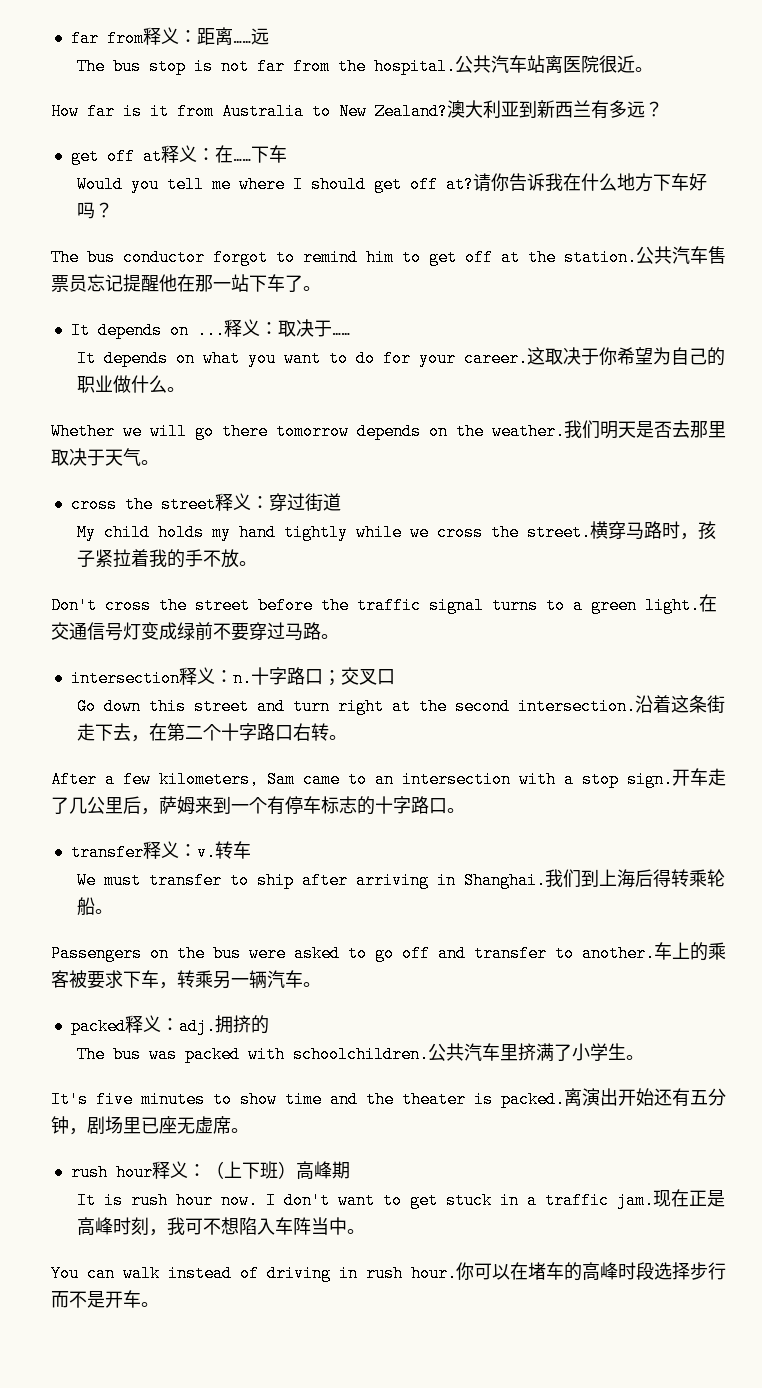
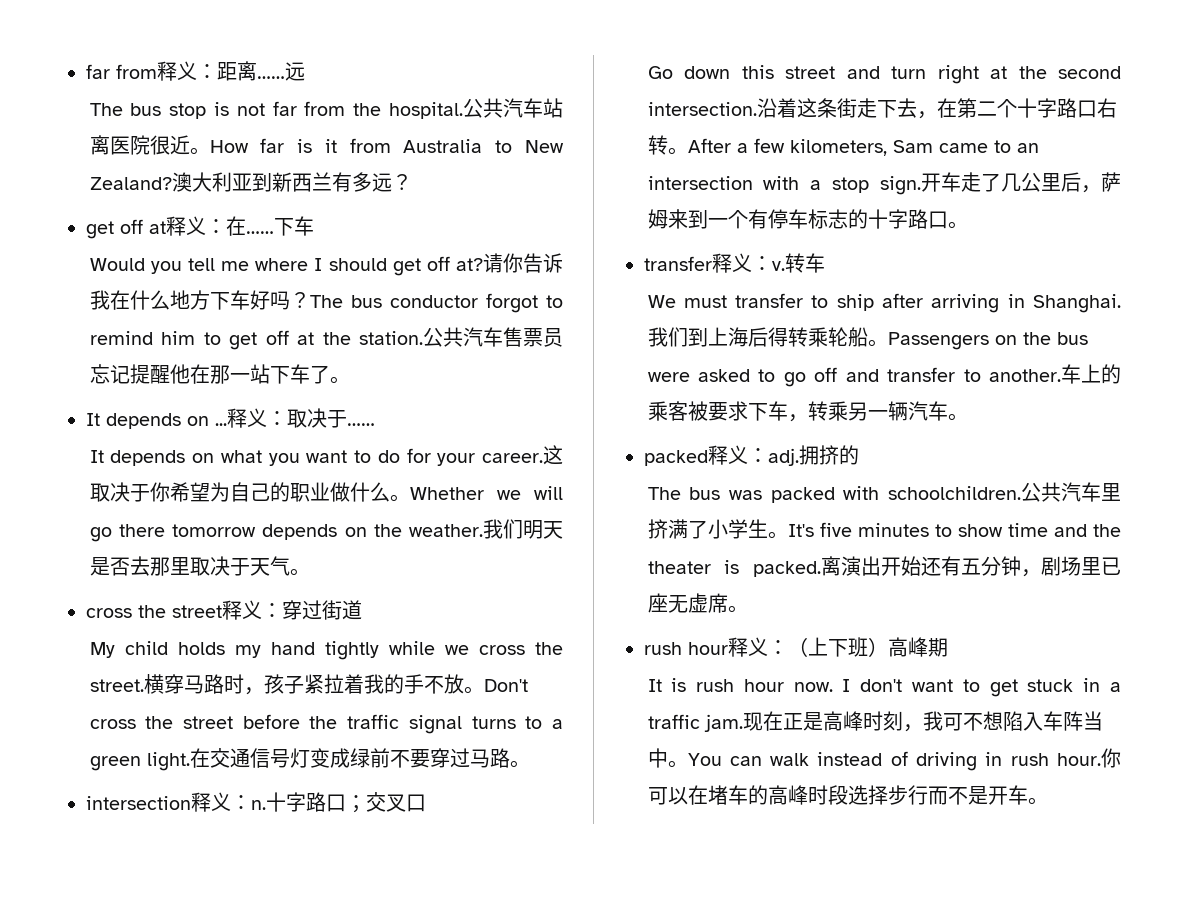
- 公共汽车站离医院很近。
- How far is it from Australia to New Zealand?
+ 公共汽车站离医院很近。How far is it from Australia to New Zealand?
- 请你告诉我在什么地方下车好吗？
- The bus conductor forgot to remind him to get off at the station.
+ 请你告诉我在什么地方下车好吗？The bus conductor forgot to remind him to get off at the station.
- 这取决于你希望为自己的职业做什么。
- Whether we will go there tomorrow depends on the weather.
+ 这取决于你希望为自己的职业做什么。Whether we will go there tomorrow depends on the weather.
- 横穿马路时，孩子紧拉着我的手不放。
- Don't cross the street before the traffic signal turns to a green light.
+ 横穿马路时，孩子紧拉着我的手不放。Don't cross the street before the traffic signal turns to a green light.
- 沿着这条街走下去，在第二个十字路口右转。
- After a few kilometers, Sam came to an intersection with a stop sign.
+ 沿着这条街走下去，在第二个十字路口右转。After a few kilometers, Sam came to an intersection with a stop sign.
- 我们到上海后得转乘轮船。
- Passengers on the bus were asked to go off and transfer to another.
+ 我们到上海后得转乘轮船。Passengers on the bus were asked to go off and transfer to another.
- 公共汽车里挤满了小学生。
- It's five minutes to show time and the theater is packed.
+ 公共汽车里挤满了小学生。It's five minutes to show time and the theater is packed.
- 现在正是高峰时刻，我可不想陷入车阵当中。
- You can walk instead of driving in rush hour.
+ 现在正是高峰时刻，我可不想陷入车阵当中。You can walk instead of driving in rush hour.

